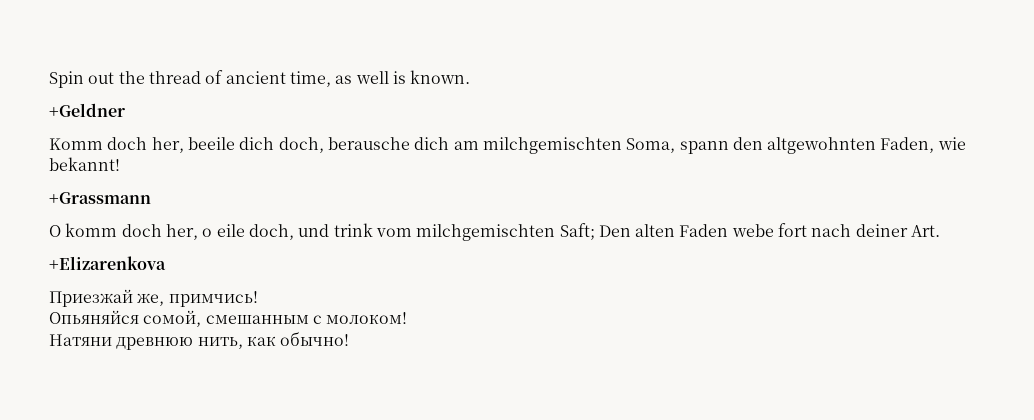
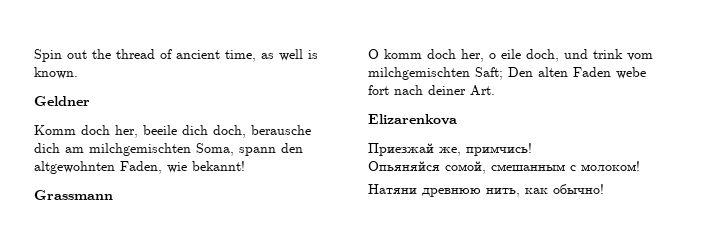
- +Geldner
+ Geldner
- +Grassmann
+ Grassmann
- +Elizarenkova
+ Elizarenkova

